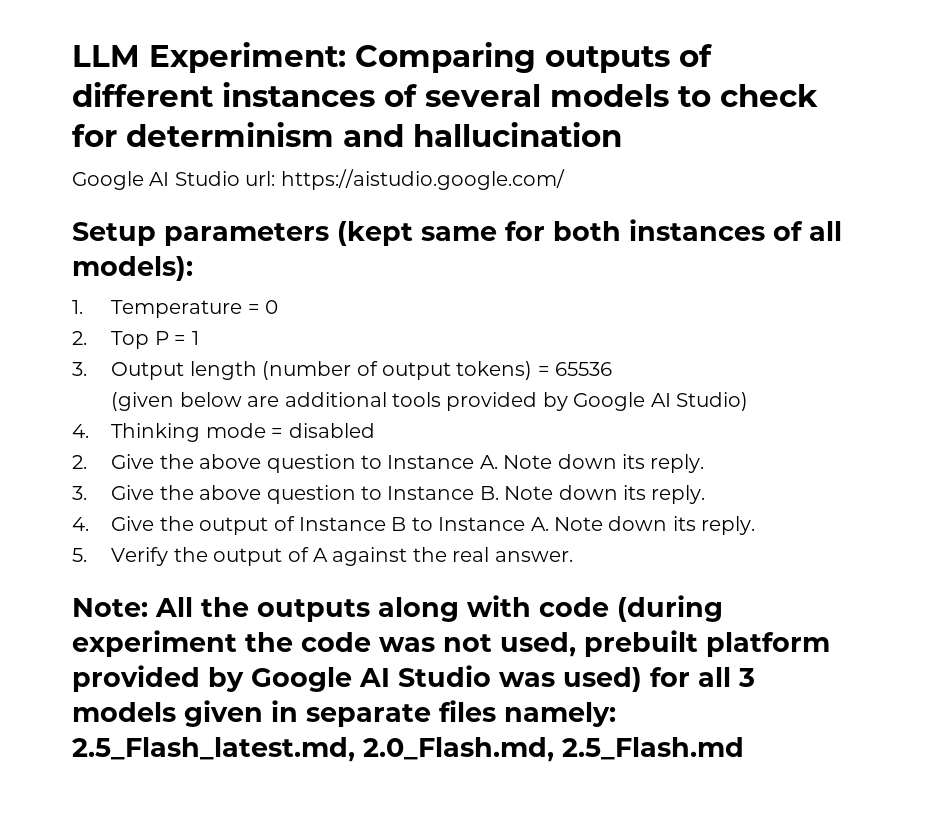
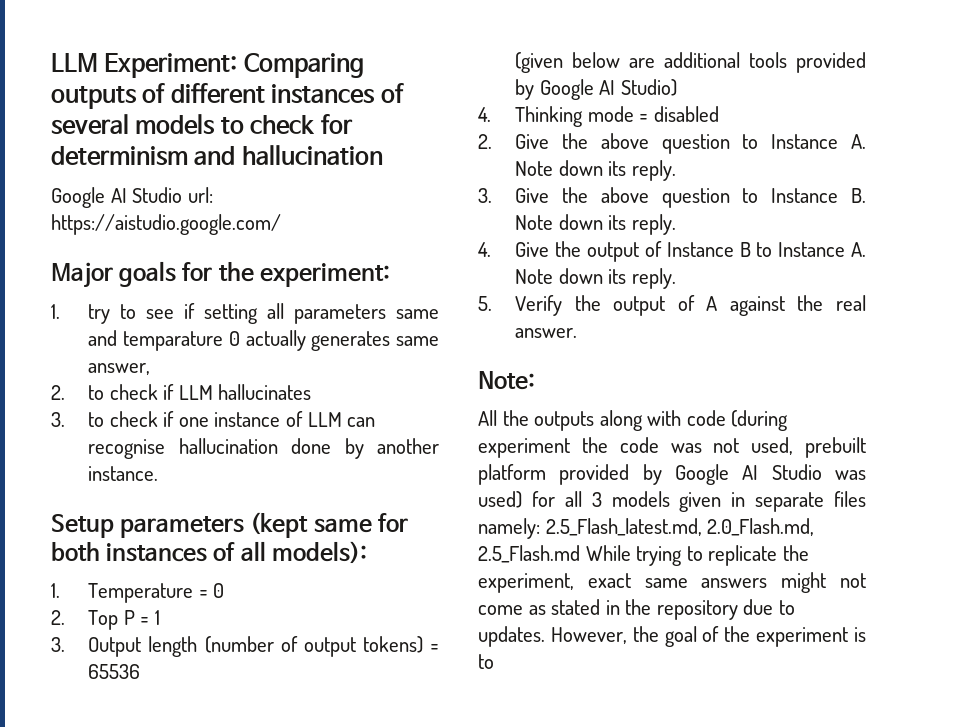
+ Major goals for the experiment:
+ 1. try to see if setting all parameters same and temparature 0 actually generates same answer,
+ 2. to check if LLM hallucinates
+ 3. to check if one instance of LLM can recognise hallucination done by another instance.
- Note: All the outputs along with code (during experiment the code was not used, prebuilt platform provided by Google AI Studio was used) for all 3 models given in separate files namely: 2.5_Flash_latest.md, 2.0_Flash.md, 2.5_Flash.md
+ Note:
+ All the outputs along with code (during experiment the code was not used, prebuilt platform provided by Google AI Studio was used) for all 3 models given in separate files namely: 2.5_Flash_latest.md, 2.0_Flash.md, 2.5_Flash.md While trying to replicate the experiment, exact same answers might not come as stated in the repository due to updates. However, the goal of the experiment is to

